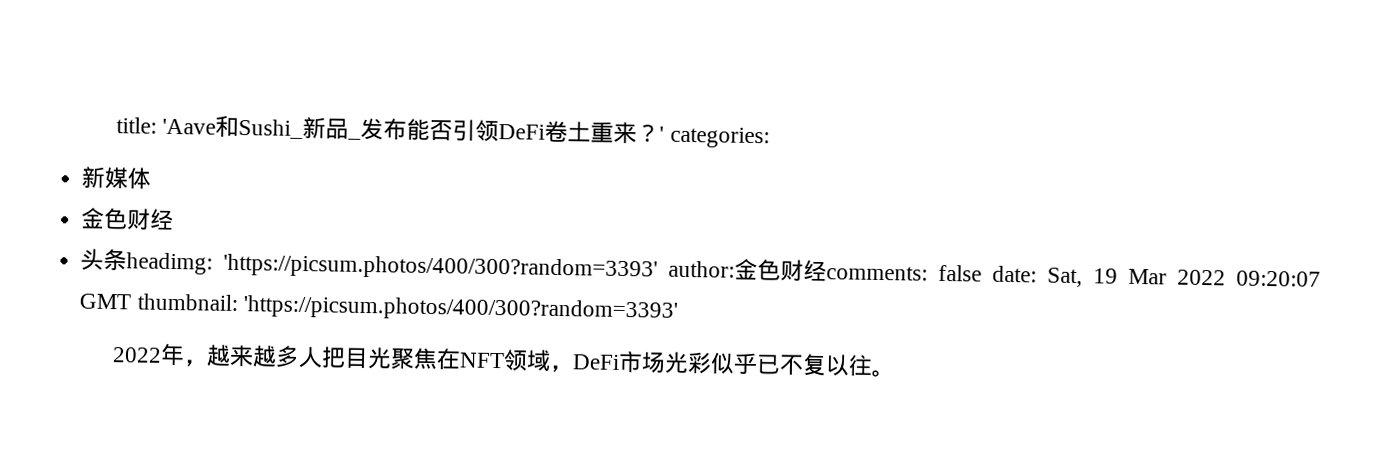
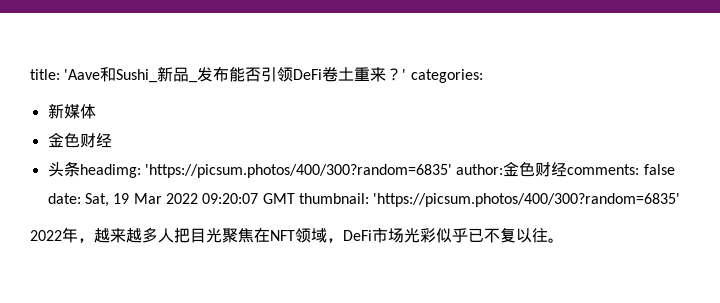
- 头条headimg: 'https://picsum.photos/400/300?random=3393' author:金色财经comments: false date: Sat, 19 Mar 2022 09:20:07 GMT thumbnail: 'https://picsum.photos/400/300?random=3393'
+ 头条headimg: 'https://picsum.photos/400/300?random=6835' author:金色财经comments: false date: Sat, 19 Mar 2022 09:20:07 GMT thumbnail: 'https://picsum.photos/400/300?random=6835'

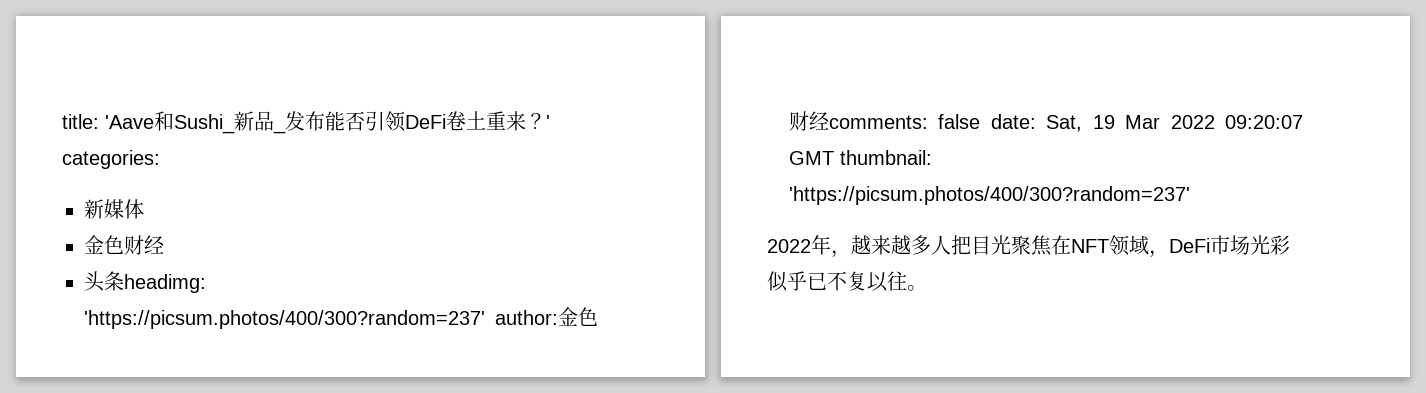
- 头条headimg: 'https://picsum.photos/400/300?random=6835' author:金色财经comments: false date: Sat, 19 Mar 2022 09:20:07 GMT thumbnail: 'https://picsum.photos/400/300?random=6835'
+ 头条headimg: 'https://picsum.photos/400/300?random=237' author:金色财经comments: false date: Sat, 19 Mar 2022 09:20:07 GMT thumbnail: 'https://picsum.photos/400/300?random=237'

